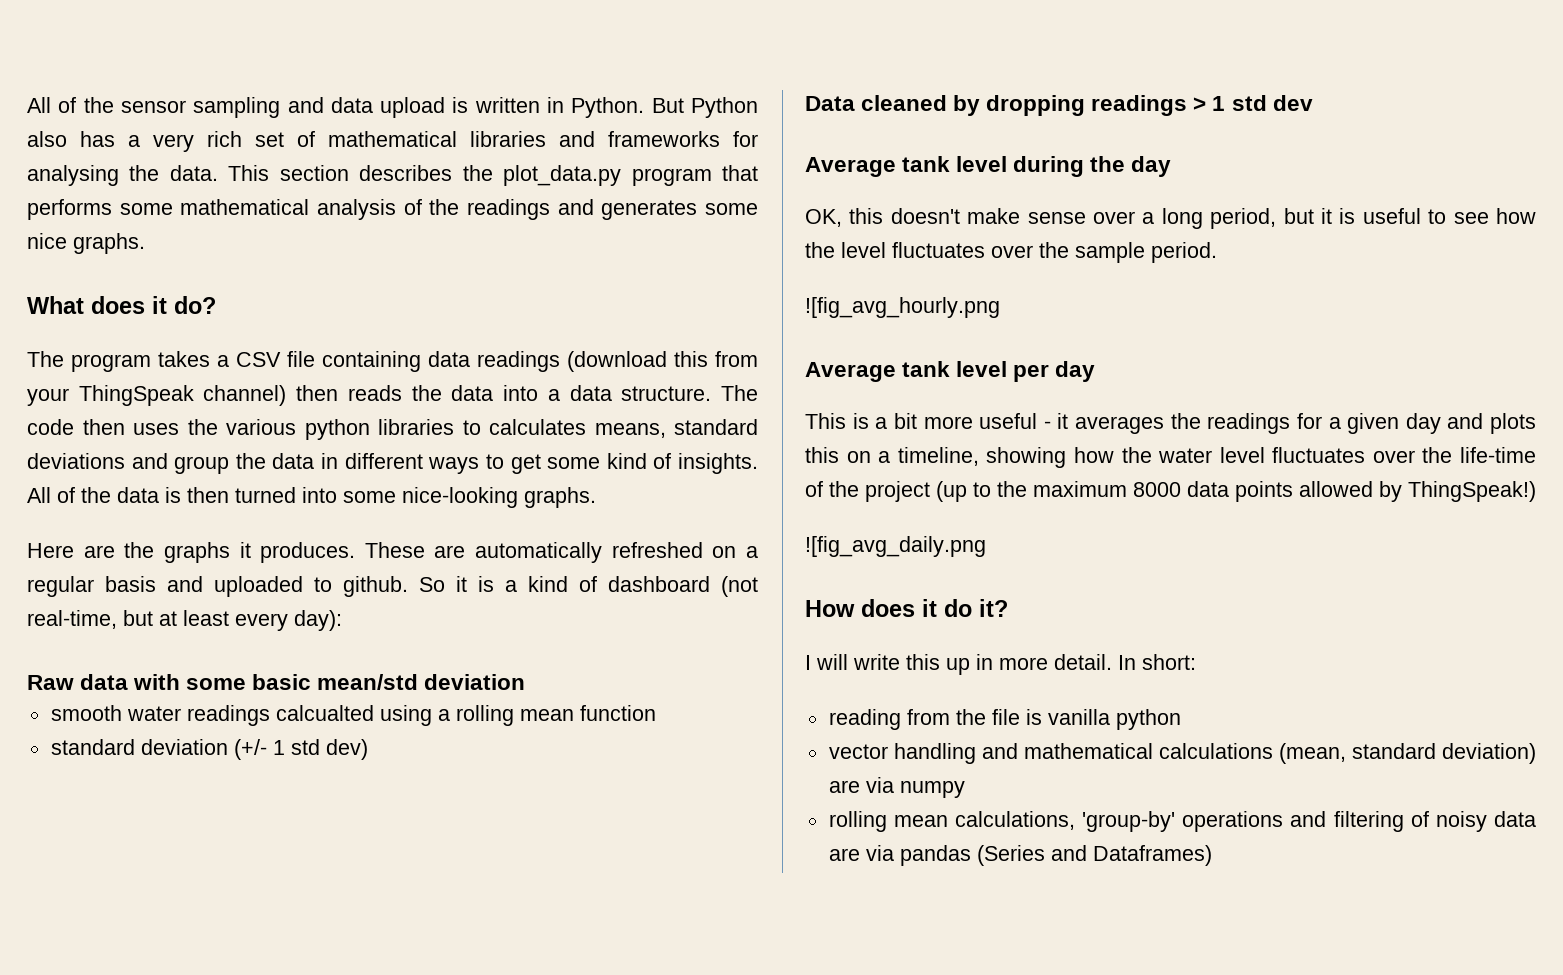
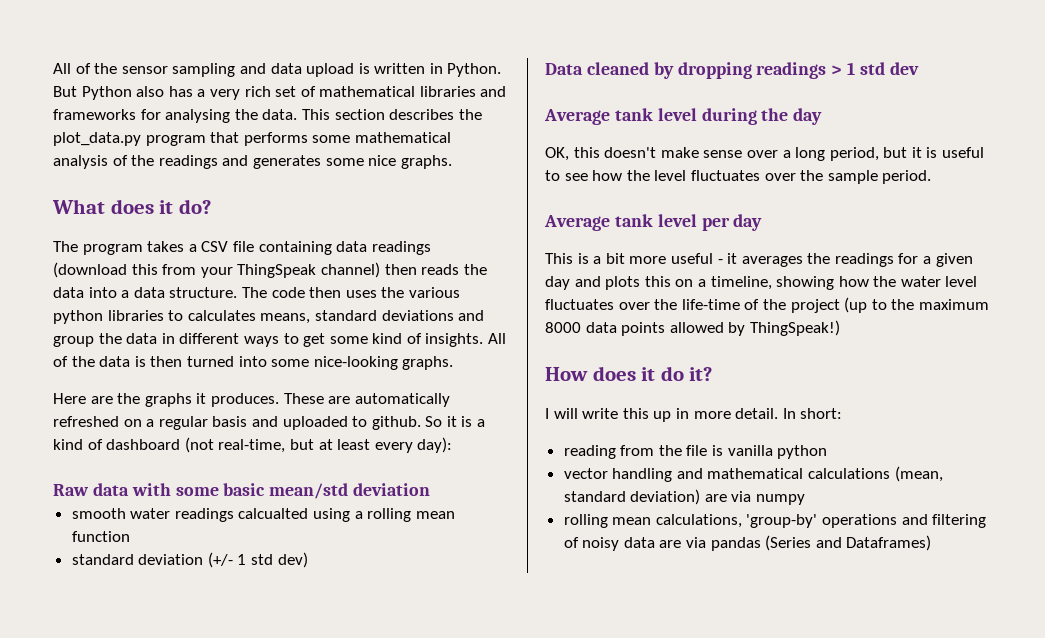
- ![fig_avg_hourly.png
- ![fig_avg_daily.png

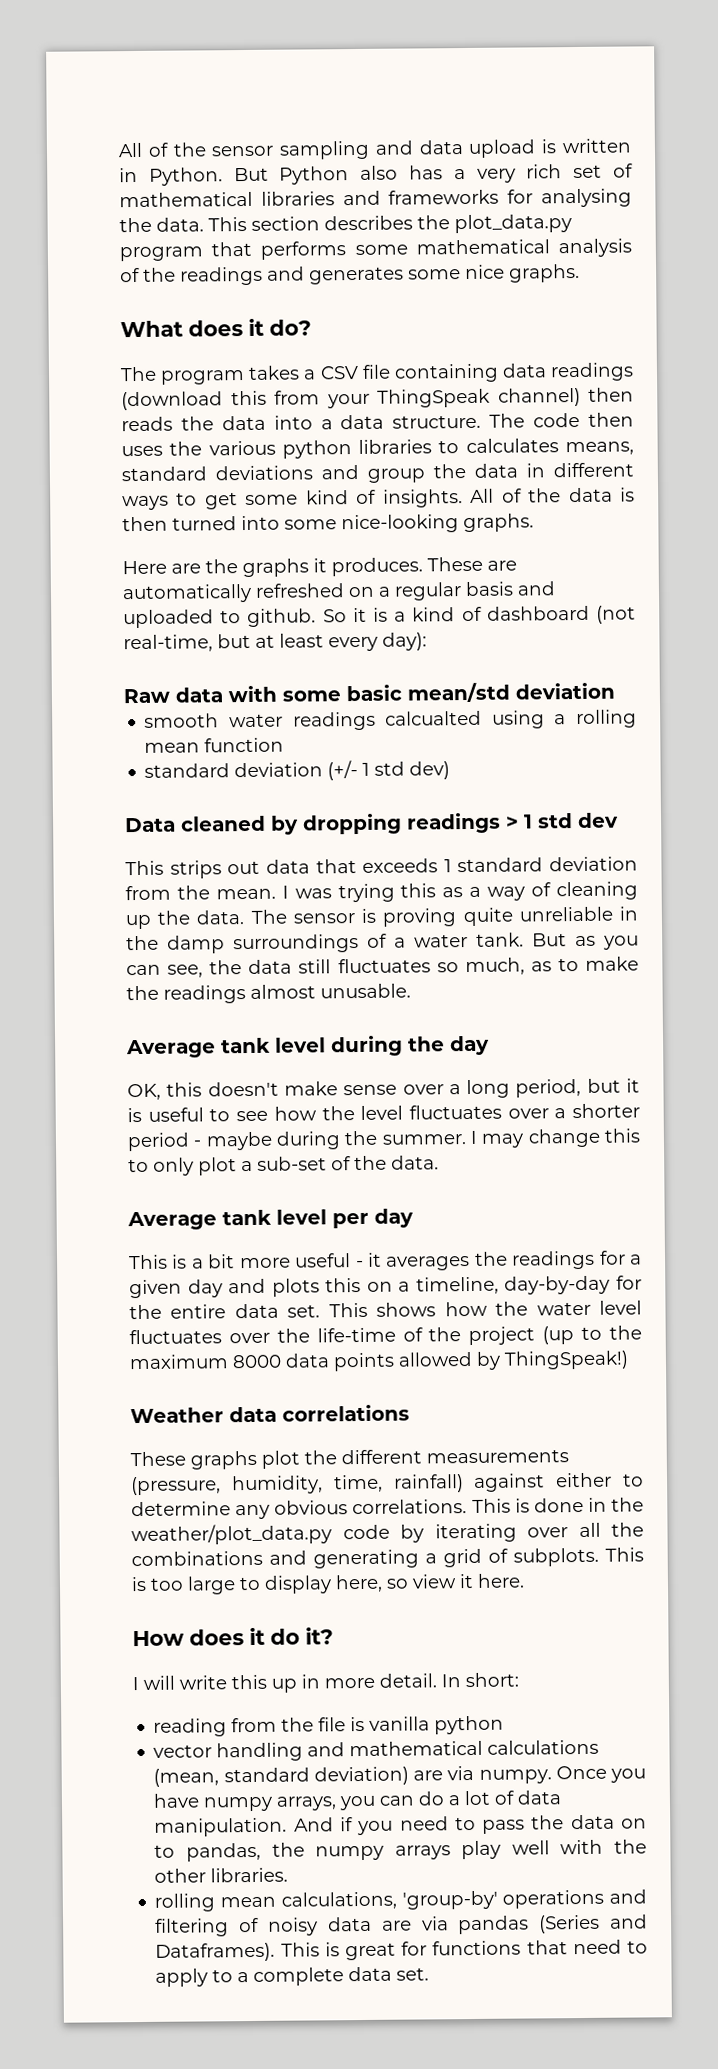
+ This strips out data that exceeds 1 standard deviation from the mean. I was trying this as a way of cleaning up the data. The sensor is proving quite unreliable in the damp surroundings of a water tank. But as you can see, the data still fluctuates so much, as to make the readings almost unusable.
- OK, this doesn't make sense over a long period, but it is useful to see how the level fluctuates over the sample period.
+ OK, this doesn't make sense over a long period, but it is useful to see how the level fluctuates over a shorter period - maybe during the summer. I may change this to only plot a sub-set of the data.
- This is a bit more useful - it averages the readings for a given day and plots this on a timeline, showing how the water level fluctuates over the life-time of the project (up to the maximum 8000 data points allowed by ThingSpeak!)
+ This is a bit more useful - it averages the readings for a given day and plots this on a timeline, day-by-day for the entire data set. This shows how the water level fluctuates over the life-time of the project (up to the maximum 8000 data points allowed by ThingSpeak!)
+ Weather data correlations
+ These graphs plot the different measurements (pressure, humidity, time, rainfall) against either to determine any obvious correlations. This is done in the weather/plot_data.py code by iterating over all the combinations and generating a grid of subplots. This is too large to display here, so view it here.
- vector handling and mathematical calculations (mean, standard deviation) are via numpy
+ vector handling and mathematical calculations (mean, standard deviation) are via numpy. Once you have numpy arrays, you can do a lot of data manipulation. And if you need to pass the data on to pandas, the numpy arrays play well with the other libraries.
- rolling mean calculations, 'group-by' operations and filtering of noisy data are via pandas (Series and Dataframes)
+ rolling mean calculations, 'group-by' operations and filtering of noisy data are via pandas (Series and Dataframes). This is great for functions that need to apply to a complete data set.

